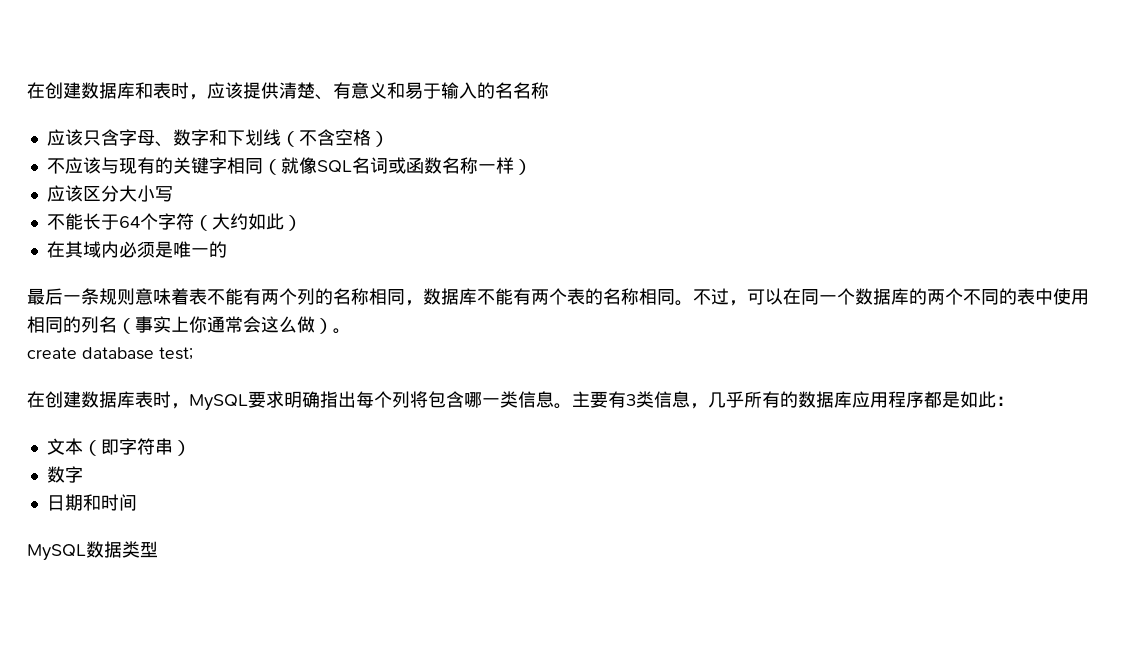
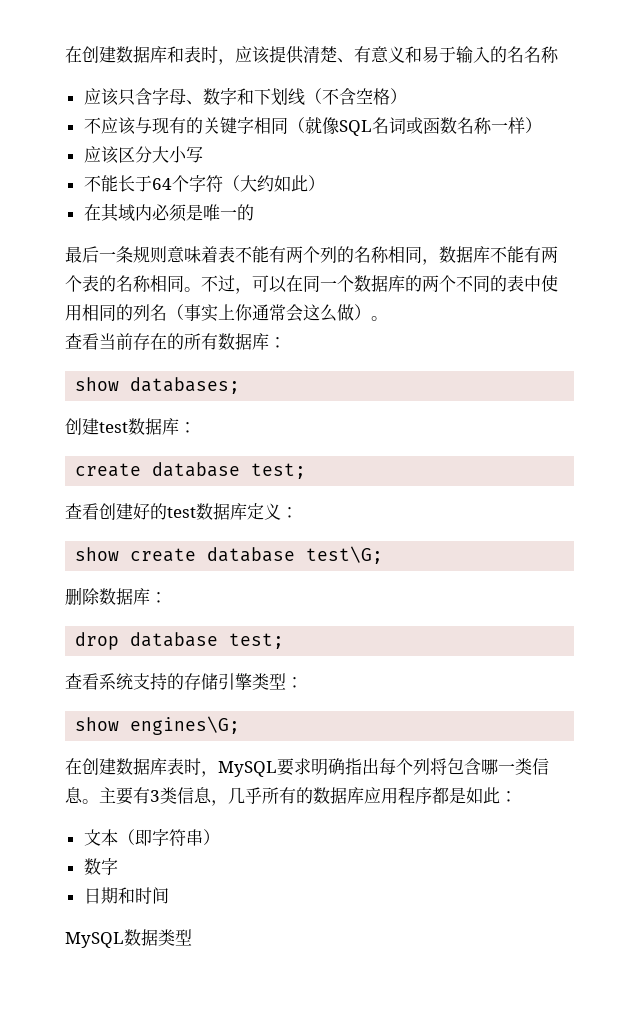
+ 查看当前存在的所有数据库：
+ show databases;
+ 创建test数据库：
  create database test;
+ 查看创建好的test数据库定义：
+ show create database test\G;
+ 删除数据库：
+ drop database test;
+ 查看系统支持的存储引擎类型：
+ show engines\G;

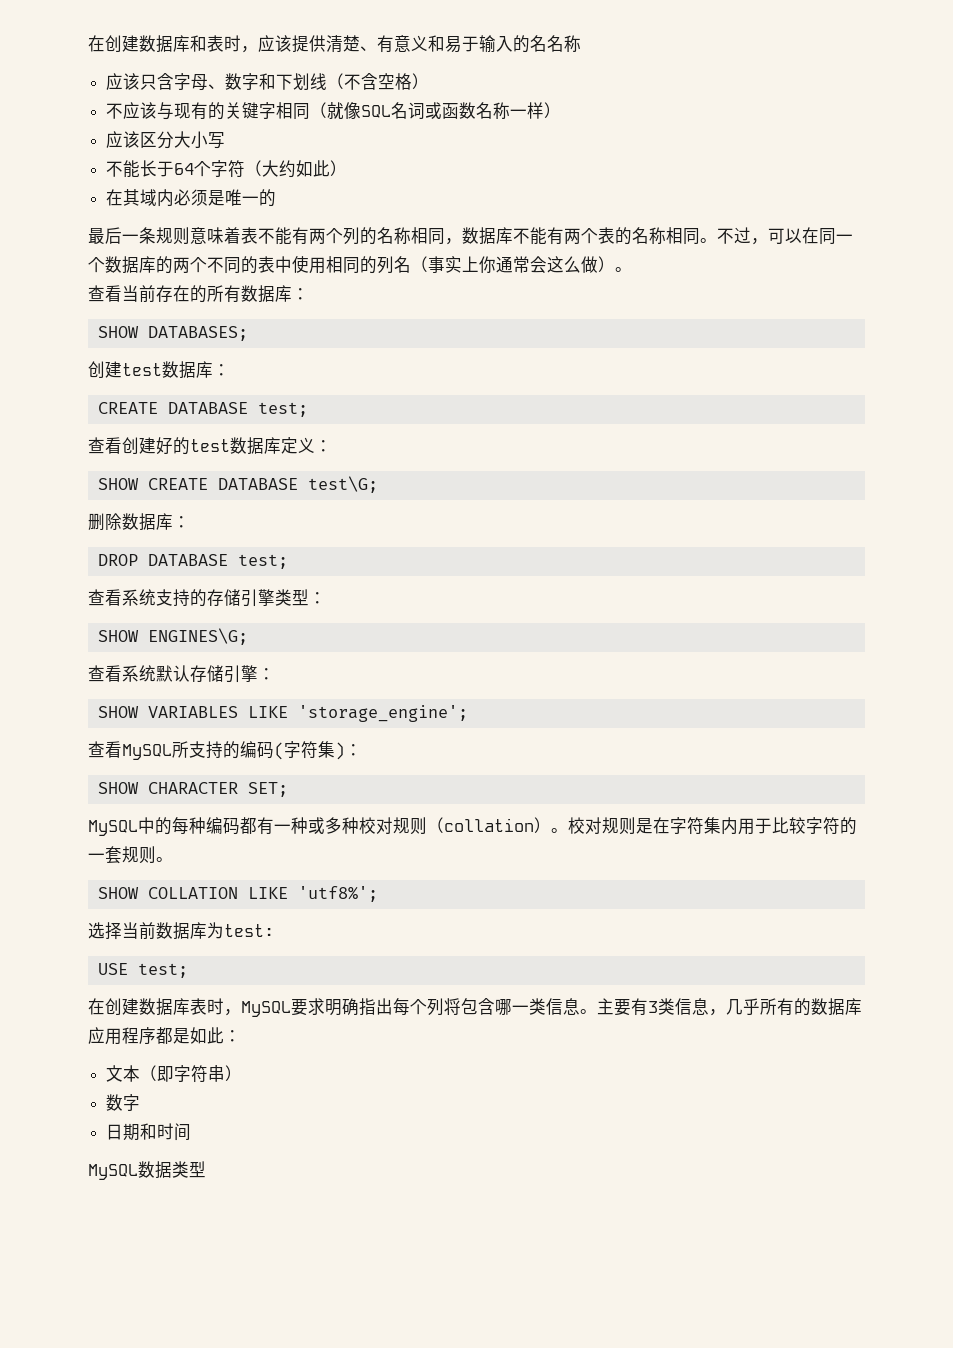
- show databases;
+ SHOW DATABASES;
- create database test;
+ CREATE DATABASE test;
- show create database test\G;
+ SHOW CREATE DATABASE test\G;
- drop database test;
+ DROP DATABASE test;
- show engines\G;
+ SHOW ENGINES\G;
+ 查看系统默认存储引擎：
+ SHOW VARIABLES LIKE 'storage_engine';
+ 查看MySQL所支持的编码(字符集)：
+ SHOW CHARACTER SET;
+ MySQL中的每种编码都有一种或多种校对规则（collation）。校对规则是在字符集内用于比较字符的一套规则。
+ SHOW COLLATION LIKE 'utf8%';
+ 选择当前数据库为test:
+ USE test;

